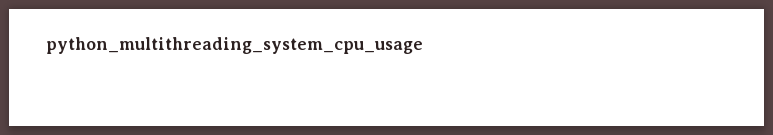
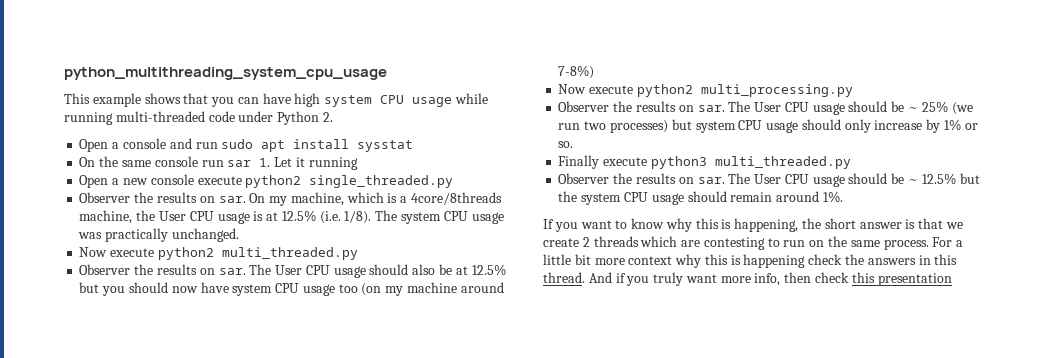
+ This example shows that you can have high system CPU usage while running multi-threaded code under Python 2.
+ Open a console and run sudo apt install sysstat
+ On the same console run sar 1. Let it running
+ Open a new console execute python2 single_threaded.py
+ Observer the results on sar. On my machine, which is a 4core/8threads machine, the User CPU usage is at 12.5% (i.e. 1/8). The system CPU usage was practically unchanged.
+ Now execute python2 multi_threaded.py
+ Observer the results on sar. The User CPU usage should also be at 12.5% but you should now have system CPU usage too (on my machine around 7-8%)
+ Now execute python2 multi_processing.py
+ Observer the results on sar. The User CPU usage should be ~ 25% (we run two processes) but system CPU usage should only increase by 1% or so.
+ Finally execute python3 multi_threaded.py
+ Observer the results on sar. The User CPU usage should be ~ 12.5% but the system CPU usage should remain around 1%.
+ If you want to know why this is happening, the short answer is that we create 2 threads which are contesting to run on the same process. For a little bit more context why this is happening check the answers in this thread. And if you truly want more info, then check this presentation

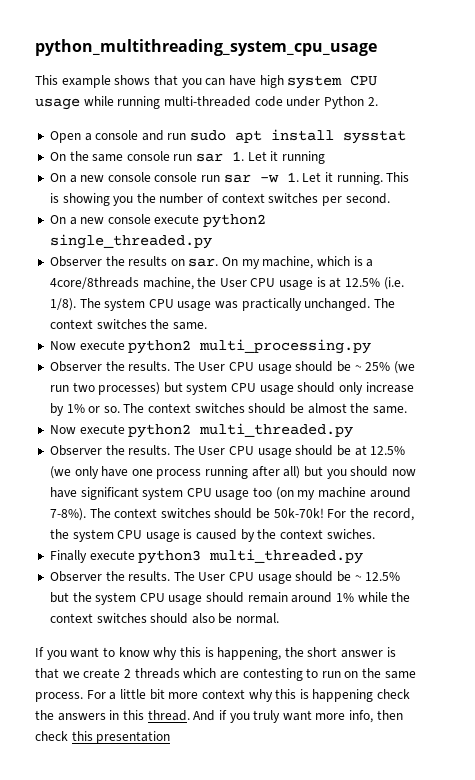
- Open a new console execute python2 single_threaded.py
+ On a new console console run sar -w 1. Let it running. This is showing you the number of context switches per second.
+ On a new console execute python2 single_threaded.py
- The system CPU usage was practically unchanged.
- Now execute python2 multi_threaded.py
- Observer the results on sar. The User CPU usage should also be at 12.5% but you should now have system CPU usage too (on my machine around 7-8%)
+ The system CPU usage was practically unchanged. The context switches the same.
  Now execute python2 multi_processing.py
- Observer the results on sar.
+ Observer the results.
+ The context switches should be almost the same.
+ Now execute python2 multi_threaded.py
+ Observer the results. The User CPU usage should be at 12.5% (we only have one process running after all) but you should now have significant system CPU usage too (on my machine around 7-8%). The context switches should be 50k-70k! For the record, the system CPU usage is caused by the context swiches.
  Finally execute python3 multi_threaded.py
- Observer the results on sar.
+ Observer the results.
- The User CPU usage should be ~ 12.5% but the system CPU usage should remain around 1%.
+ The User CPU usage should be ~ 12.5% but the system CPU usage should remain around 1% while the context switches should also be normal.

